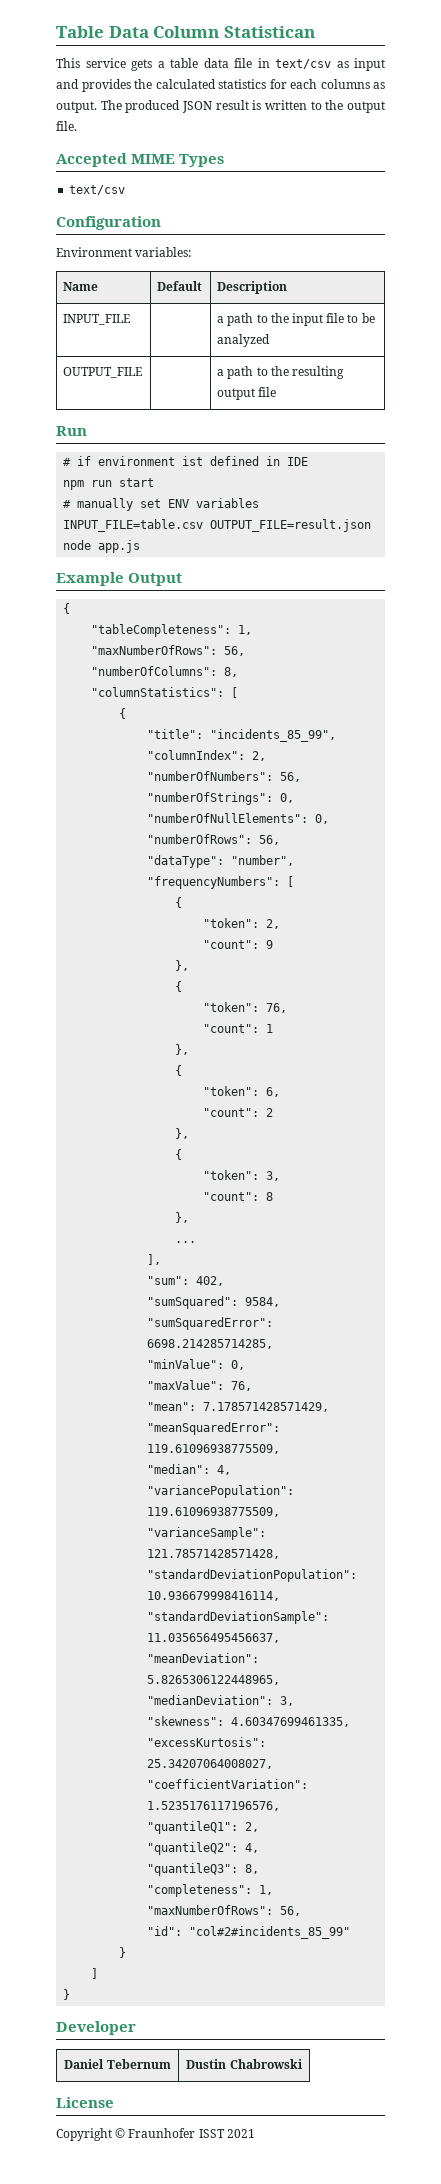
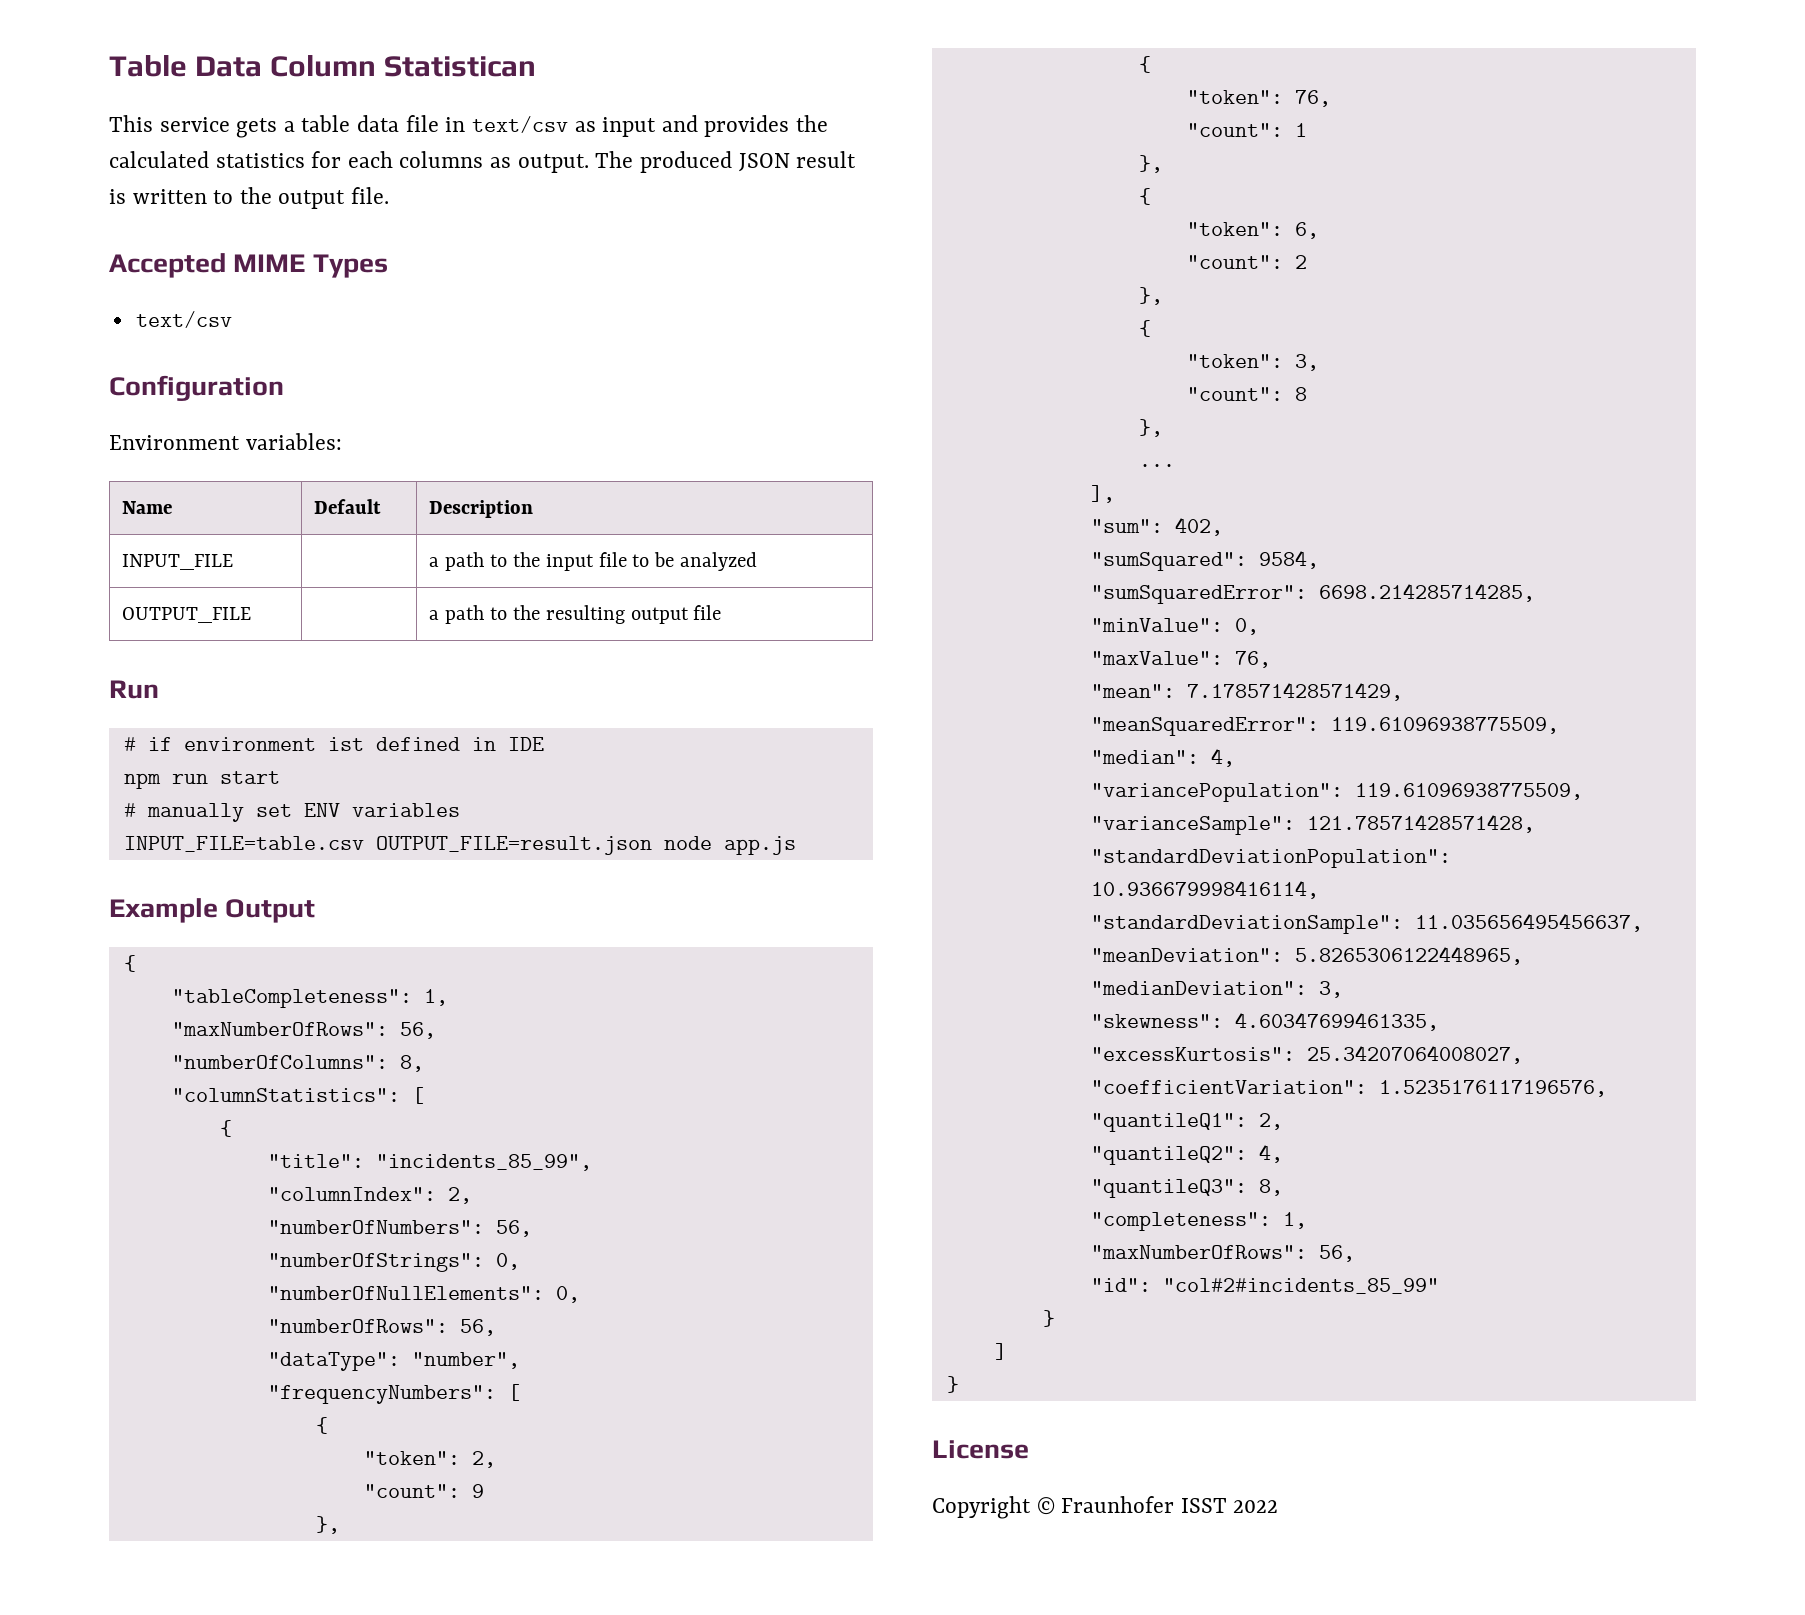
- Developer
- Daniel Tebernum | Dustin Chabrowski
- Copyright © Fraunhofer ISST 2021
+ Copyright © Fraunhofer ISST 2022

